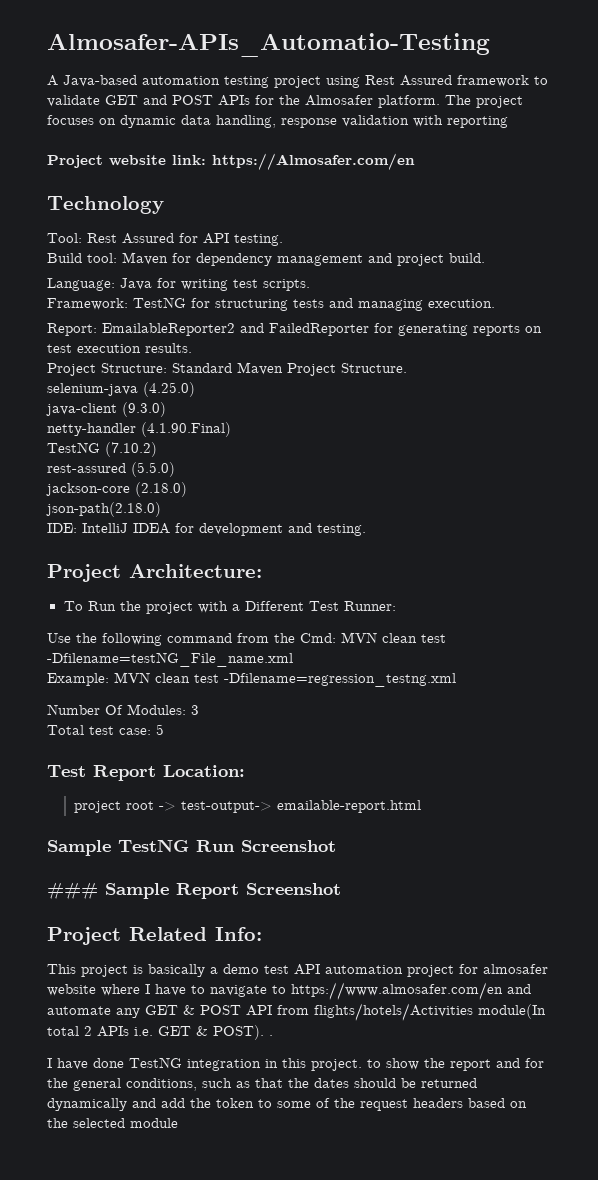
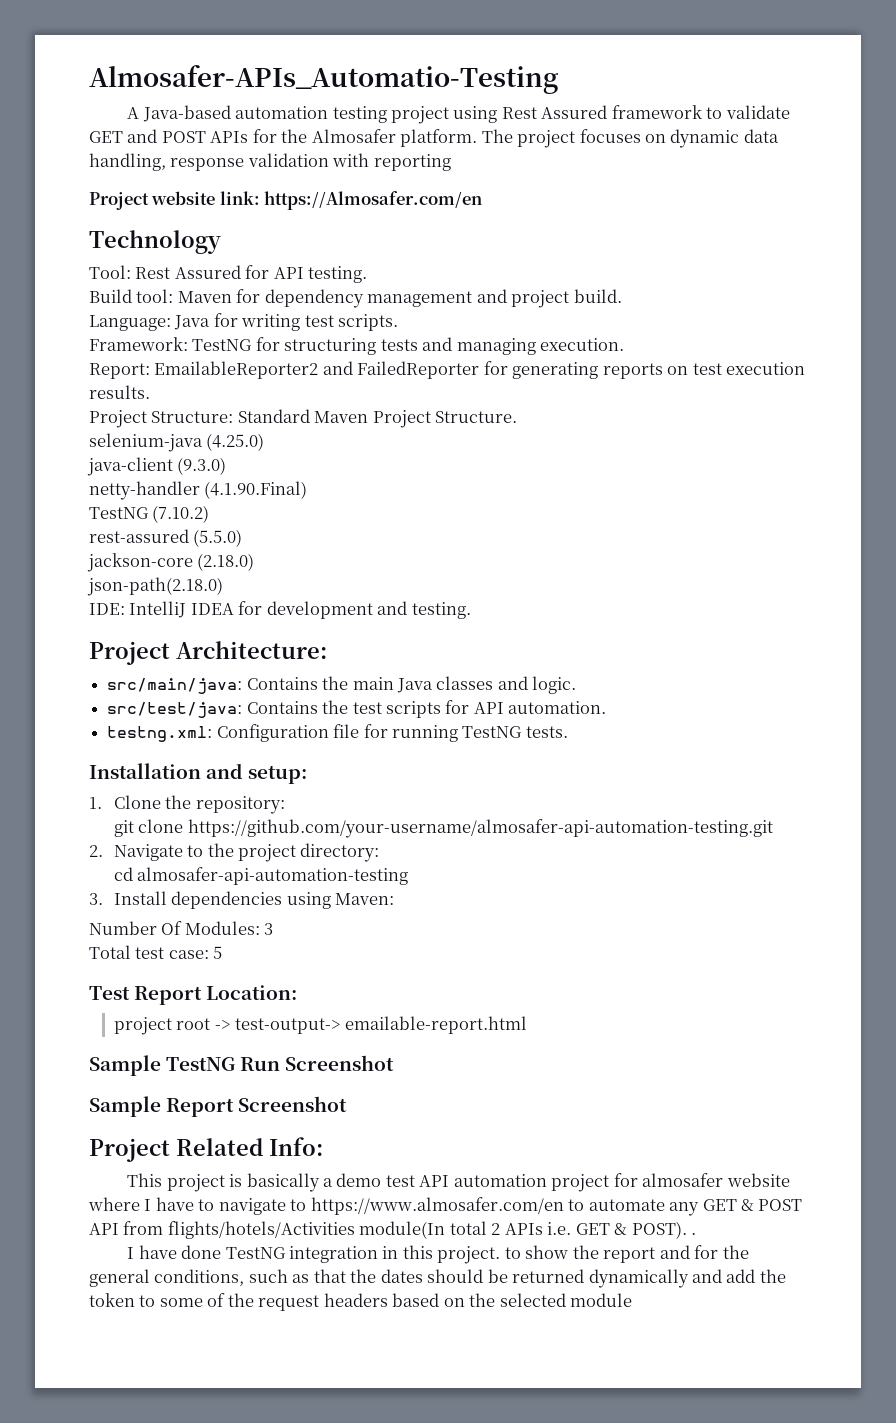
- To Run the project with a Different Test Runner:
- Use the following command from the Cmd: MVN clean test -Dfilename=testNG_File_name.xml
- Example: MVN clean test -Dfilename=regression_testng.xml
+ src/main/java: Contains the main Java classes and logic.
+ src/test/java: Contains the test scripts for API automation.
+ testng.xml: Configuration file for running TestNG tests.
+ Installation and setup:
+ 1. Clone the repository:
+ git clone https://github.com/your-username/almosafer-api-automation-testing.git
+ 2. Navigate to the project directory:
+ cd almosafer-api-automation-testing
+ 3. Install dependencies using Maven:
- ### Sample Report Screenshot
+ Sample Report Screenshot
- This project is basically a demo test API automation project for almosafer website where I have to navigate to https://www.almosafer.com/en and automate any GET & POST API from flights/hotels/Activities module(In total 2 APIs i.e. GET & POST). .
+ This project is basically a demo test API automation project for almosafer website where I have to navigate to https://www.almosafer.com/en to automate any GET & POST API from flights/hotels/Activities module(In total 2 APIs i.e. GET & POST). .

